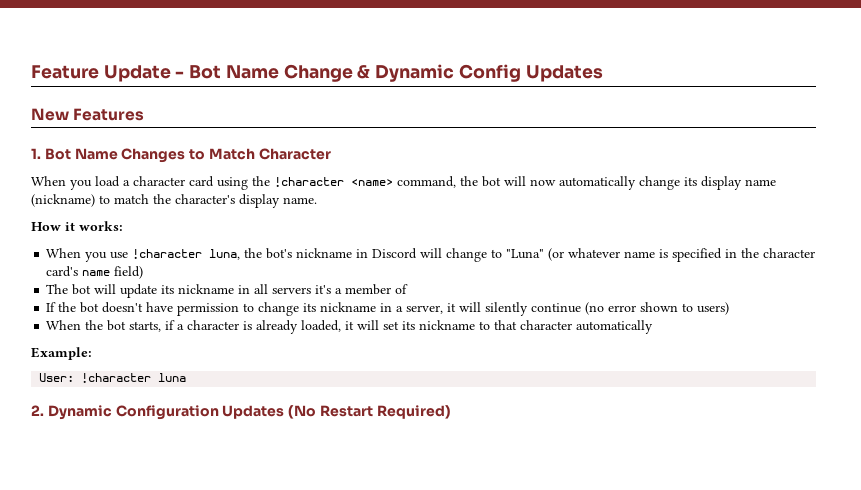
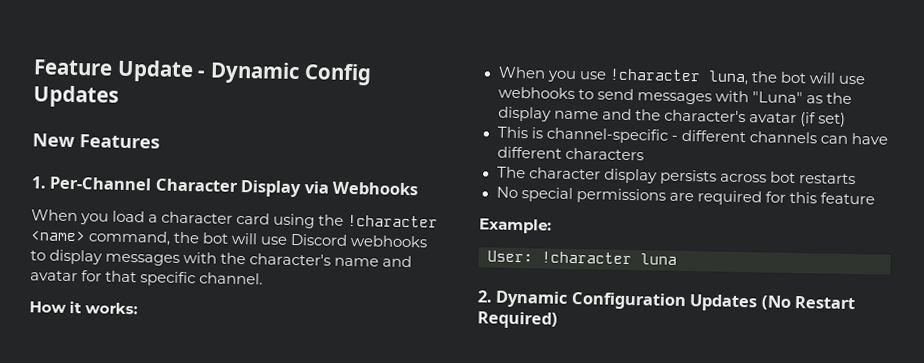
- Feature Update - Bot Name Change & Dynamic Config Updates
+ Feature Update - Dynamic Config Updates
- 1. Bot Name Changes to Match Character
+ 1. Per-Channel Character Display via Webhooks
- When you load a character card using the !character <name> command, the bot will now automatically change its display name (nickname) to match the character's display name.
+ When you load a character card using the !character <name> command, the bot will use Discord webhooks to display messages with the character's name and avatar for that specific channel.
- When you use !character luna, the bot's nickname in Discord will change to "Luna" (or whatever name is specified in the character card's name field)
- The bot will update its nickname in all servers it's a member of
- If the bot doesn't have permission to change its nickname in a server, it will silently continue (no error shown to users)
- When the bot starts, if a character is already loaded, it will set its nickname to that character automatically
+ When you use !character luna, the bot will use webhooks to send messages with "Luna" as the display name and the character's avatar (if set)
+ This is channel-specific - different channels can have different characters
+ The character display persists across bot restarts
+ No special permissions are required for this feature

